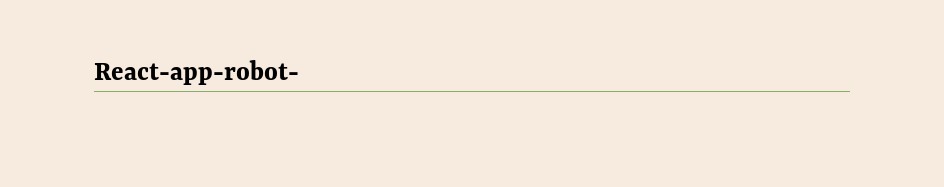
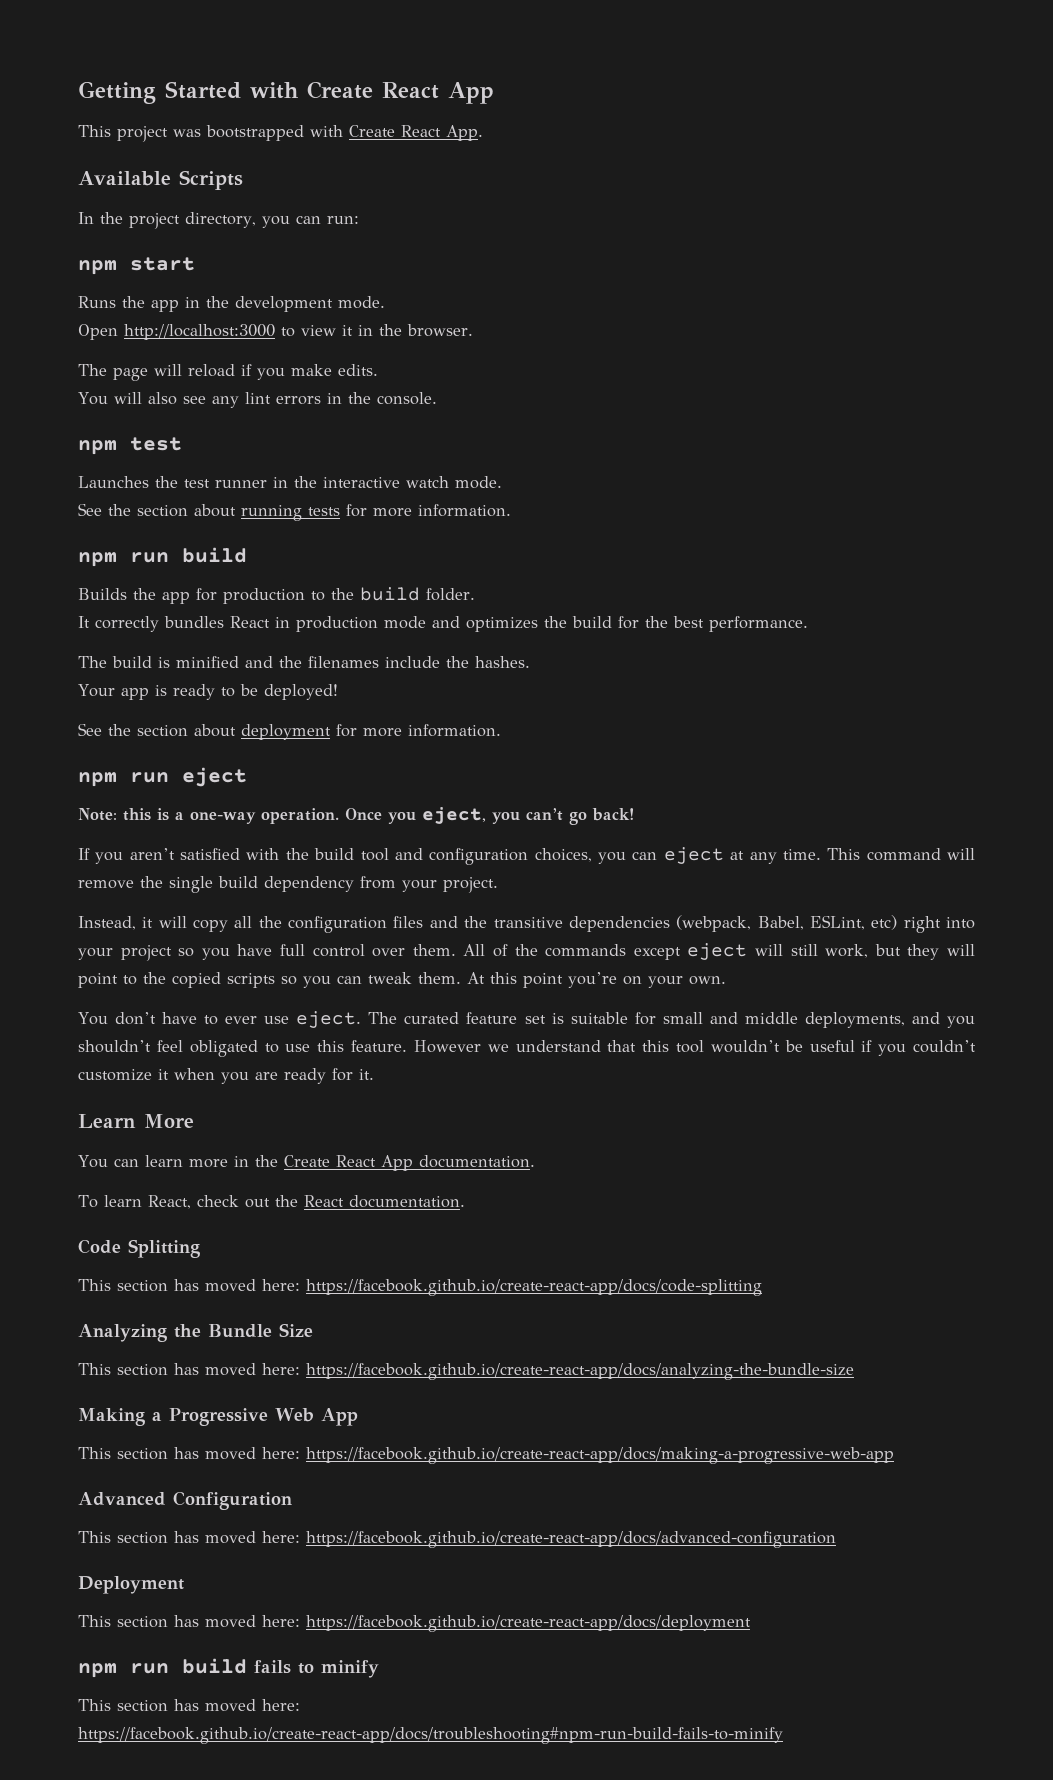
- React-app-robot-
+ Getting Started with Create React App
+ This project was bootstrapped with Create React App.
+ Available Scripts
+ In the project directory, you can run:
+ npm start
+ Runs the app in the development mode.
+ Open http://localhost:3000 to view it in the browser.
+ The page will reload if you make edits.
+ You will also see any lint errors in the console.
+ npm test
+ Launches the test runner in the interactive watch mode.
+ See the section about running tests for more information.
+ npm run build
+ Builds the app for production to the build folder.
+ It correctly bundles React in production mode and optimizes the build for the best performance.
+ The build is minified and the filenames include the hashes.
+ Your app is ready to be deployed!
+ See the section about deployment for more information.
+ npm run eject
+ Note: this is a one-way operation. Once you eject, you can’t go back!
+ If you aren’t satisfied with the build tool and configuration choices, you can eject at any time. This command will remove the single build dependency from your project.
+ Instead, it will copy all the configuration files and the transitive dependencies (webpack, Babel, ESLint, etc) right into your project so you have full control over them. All of the commands except eject will still work, but they will point to the copied scripts so you can tweak them. At this point you’re on your own.
+ You don’t have to ever use eject. The curated feature set is suitable for small and middle deployments, and you shouldn’t feel obligated to use this feature. However we understand that this tool wouldn’t be useful if you couldn’t customize it when you are ready for it.
+ Learn More
+ You can learn more in the Create React App documentation.
+ To learn React, check out the React documentation.
+ Code Splitting
+ This section has moved here: https://facebook.github.io/create-react-app/docs/code-splitting
+ Analyzing the Bundle Size
+ This section has moved here: https://facebook.github.io/create-react-app/docs/analyzing-the-bundle-size
+ Making a Progressive Web App
+ This section has moved here: https://facebook.github.io/create-react-app/docs/making-a-progressive-web-app
+ Advanced Configuration
+ This section has moved here: https://facebook.github.io/create-react-app/docs/advanced-configuration
+ Deployment
+ This section has moved here: https://facebook.github.io/create-react-app/docs/deployment
+ npm run build fails to minify
+ This section has moved here: https://facebook.github.io/create-react-app/docs/troubleshooting#npm-run-build-fails-to-minify

